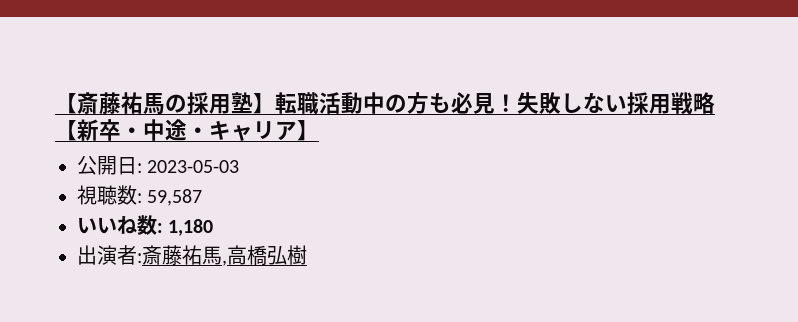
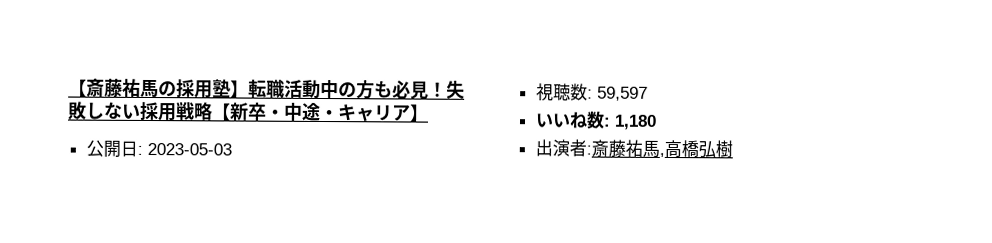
- 視聴数: 59,587
+ 視聴数: 59,597

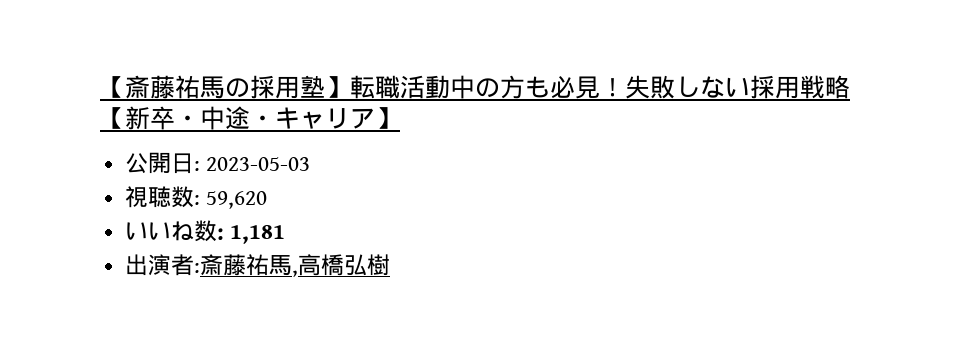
- 視聴数: 59,597
+ 視聴数: 59,620
- いいね数: 1,180
+ いいね数: 1,181

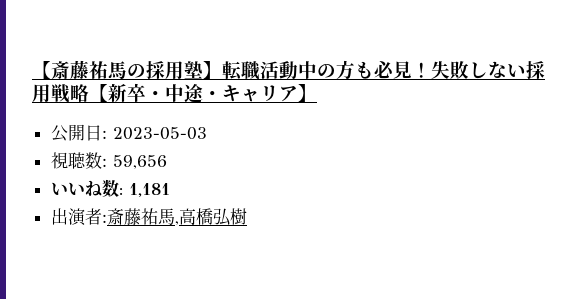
- 視聴数: 59,620
+ 視聴数: 59,656

